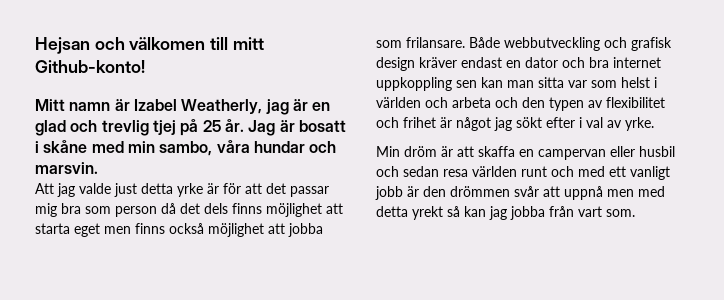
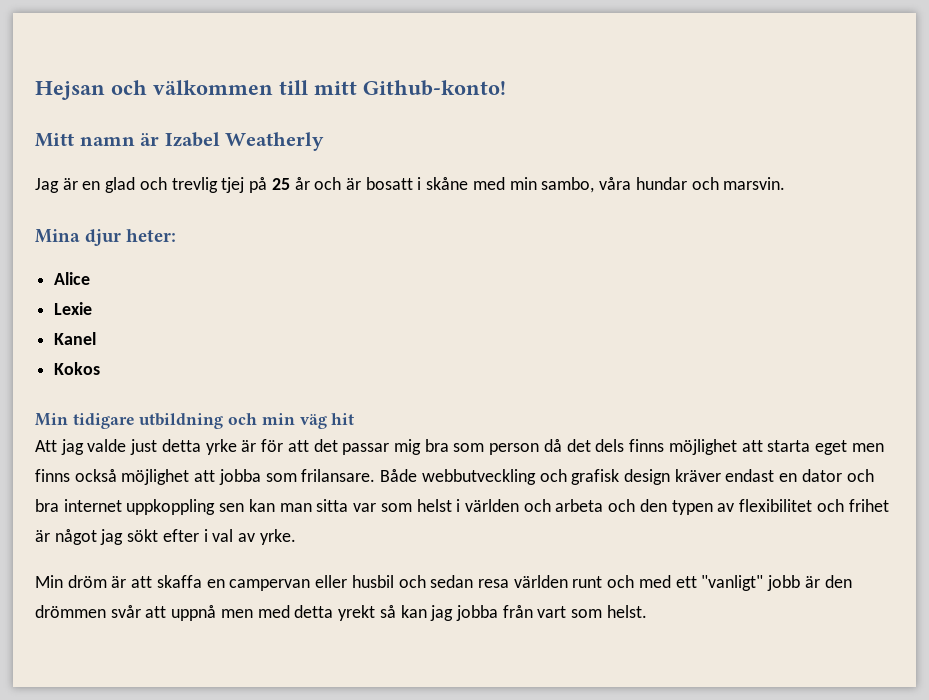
- Hejsan och välkomen till mitt Github-konto!
+ Hejsan och välkommen till mitt Github-konto!
- Mitt namn är Izabel Weatherly, jag är en glad och trevlig tjej på 25 år. Jag är bosatt i skåne med min sambo, våra hundar och marsvin.
+ Mitt namn är Izabel Weatherly
+ Jag är en glad och trevlig tjej på 25 år och är bosatt i skåne med min sambo, våra hundar och marsvin.
+ Mina djur heter:
+ Alice
+ Lexie
+ Kanel
+ Kokos
+ Min tidigare utbildning och min väg hit
- Min dröm är att skaffa en campervan eller husbil och sedan resa världen runt och med ett vanligt jobb är den drömmen svår att uppnå men med detta yrekt så kan jag jobba från vart som.
+ Min dröm är att skaffa en campervan eller husbil och sedan resa världen runt och med ett "vanligt" jobb är den drömmen svår att uppnå men med detta yrekt så kan jag jobba från vart som helst.

